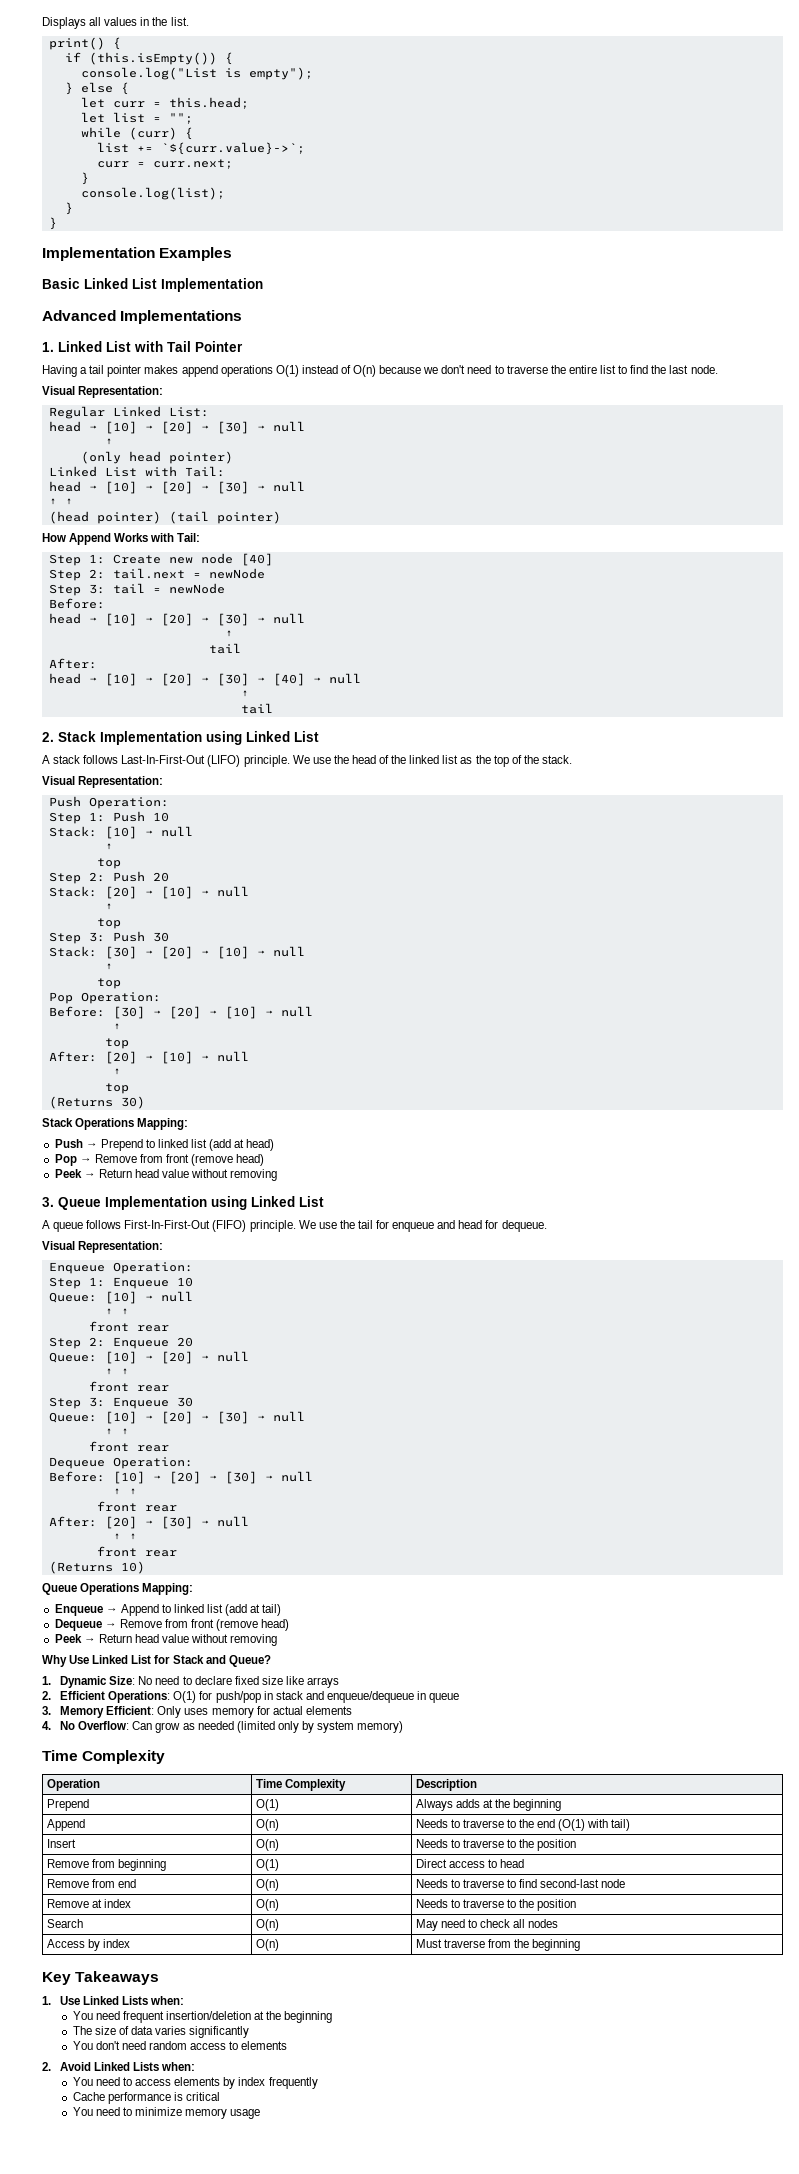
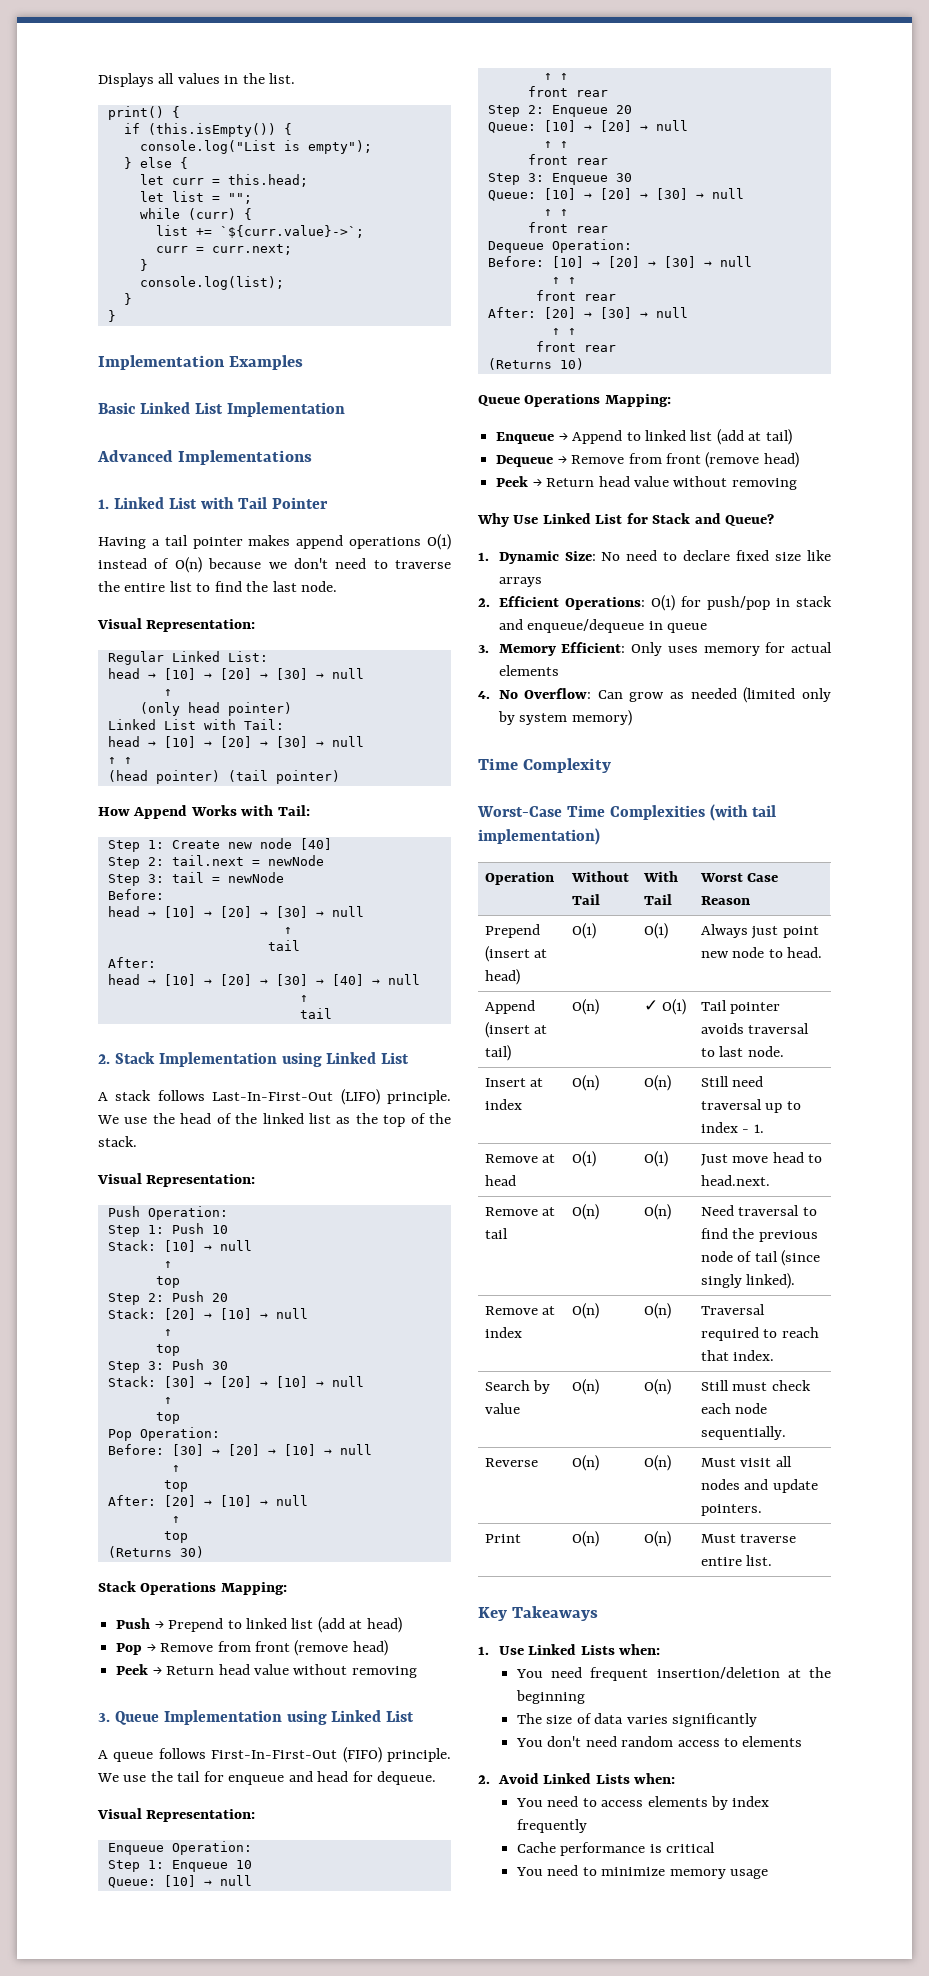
- Operation | Time Complexity | Description
- Prepend | O(1) | Always adds at the beginning
- Append | O(n) | Needs to traverse to the end (O(1) with tail)
+ Worst-Case Time Complexities (with tail implementation)
+ Operation | Without Tail | With Tail | Worst Case Reason
+ Prepend (insert at head) | O(1) | O(1) | Always just point new node to head.
+ Append (insert at tail) | O(n) | ✓ O(1) | Tail pointer avoids traversal to last node.
- Insert | O(n) | Needs to traverse to the position
- Remove from beginning | O(1) | Direct access to head
- Remove from end | O(n) | Needs to traverse to find second-last node
- Remove at index | O(n) | Needs to traverse to the position
+ Insert at index | O(n) | O(n) | Still need traversal up to index - 1.
+ Remove at head | O(1) | O(1) | Just move head to head.next.
+ Remove at tail | O(n) | O(n) | Need traversal to find the previous node of tail (since singly linked).
+ Remove at index | O(n) | O(n) | Traversal required to reach that index.
- Search | O(n) | May need to check all nodes
- Access by index | O(n) | Must traverse from the beginning
+ Search by value | O(n) | O(n) | Still must check each node sequentially.
+ Reverse | O(n) | O(n) | Must visit all nodes and update pointers.
+ Print | O(n) | O(n) | Must traverse entire list.

